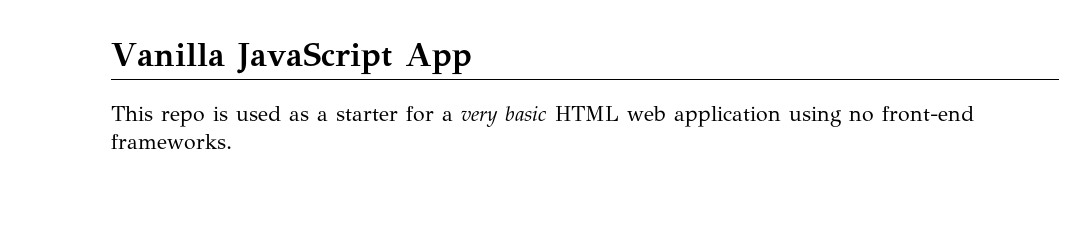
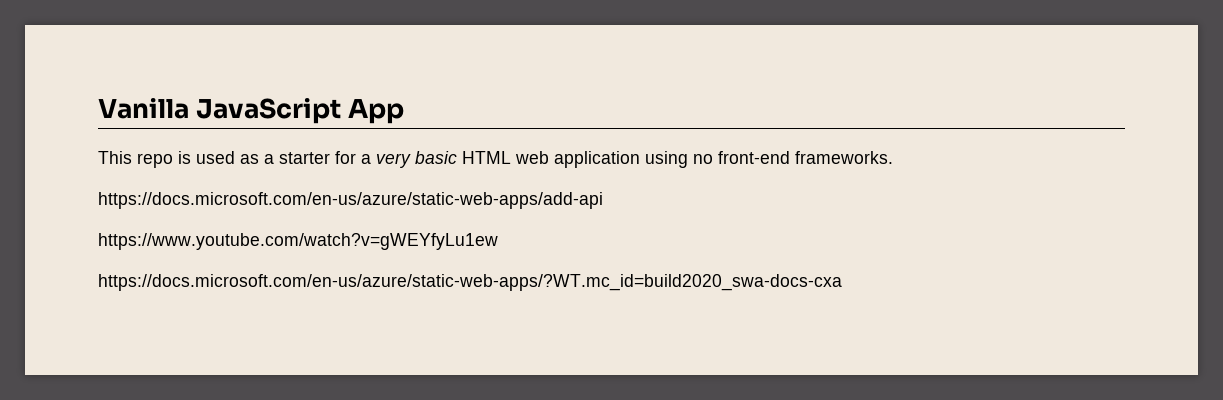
+ https://docs.microsoft.com/en-us/azure/static-web-apps/add-api
+ https://www.youtube.com/watch?v=gWEYfyLu1ew
+ https://docs.microsoft.com/en-us/azure/static-web-apps/?WT.mc_id=build2020_swa-docs-cxa

